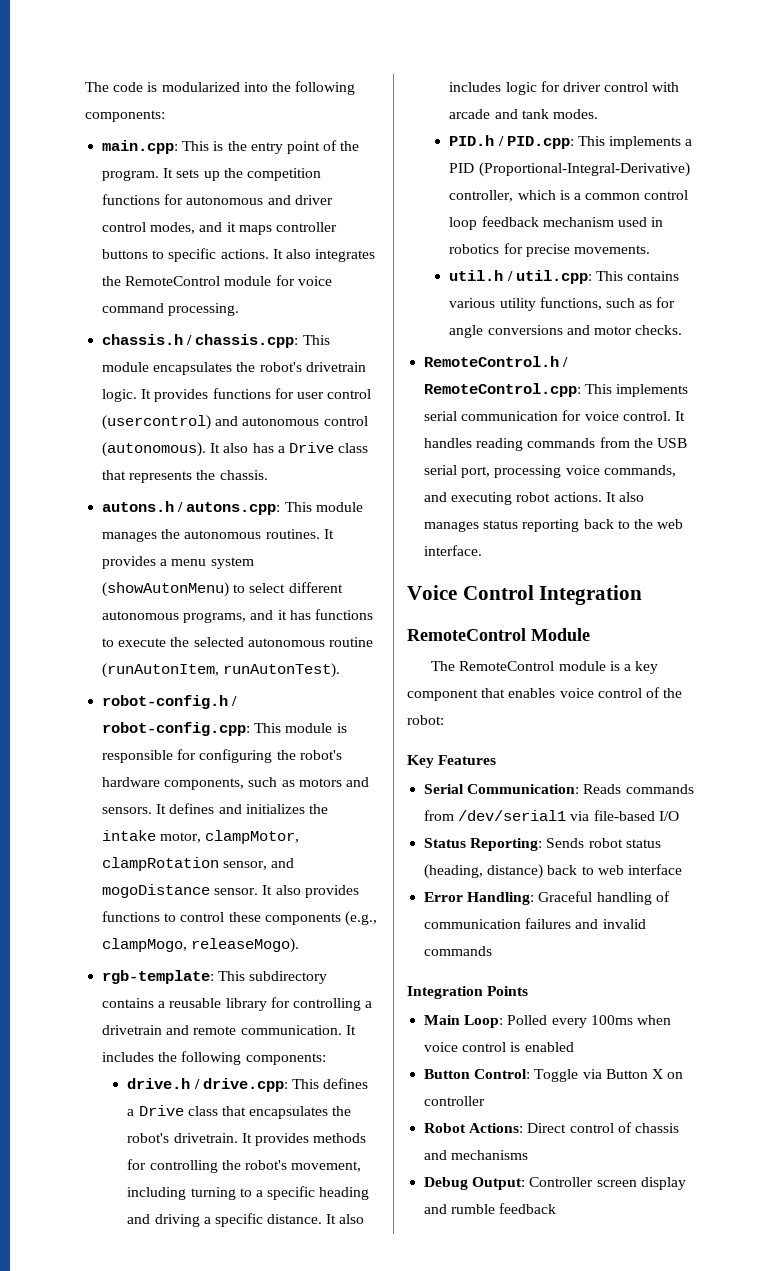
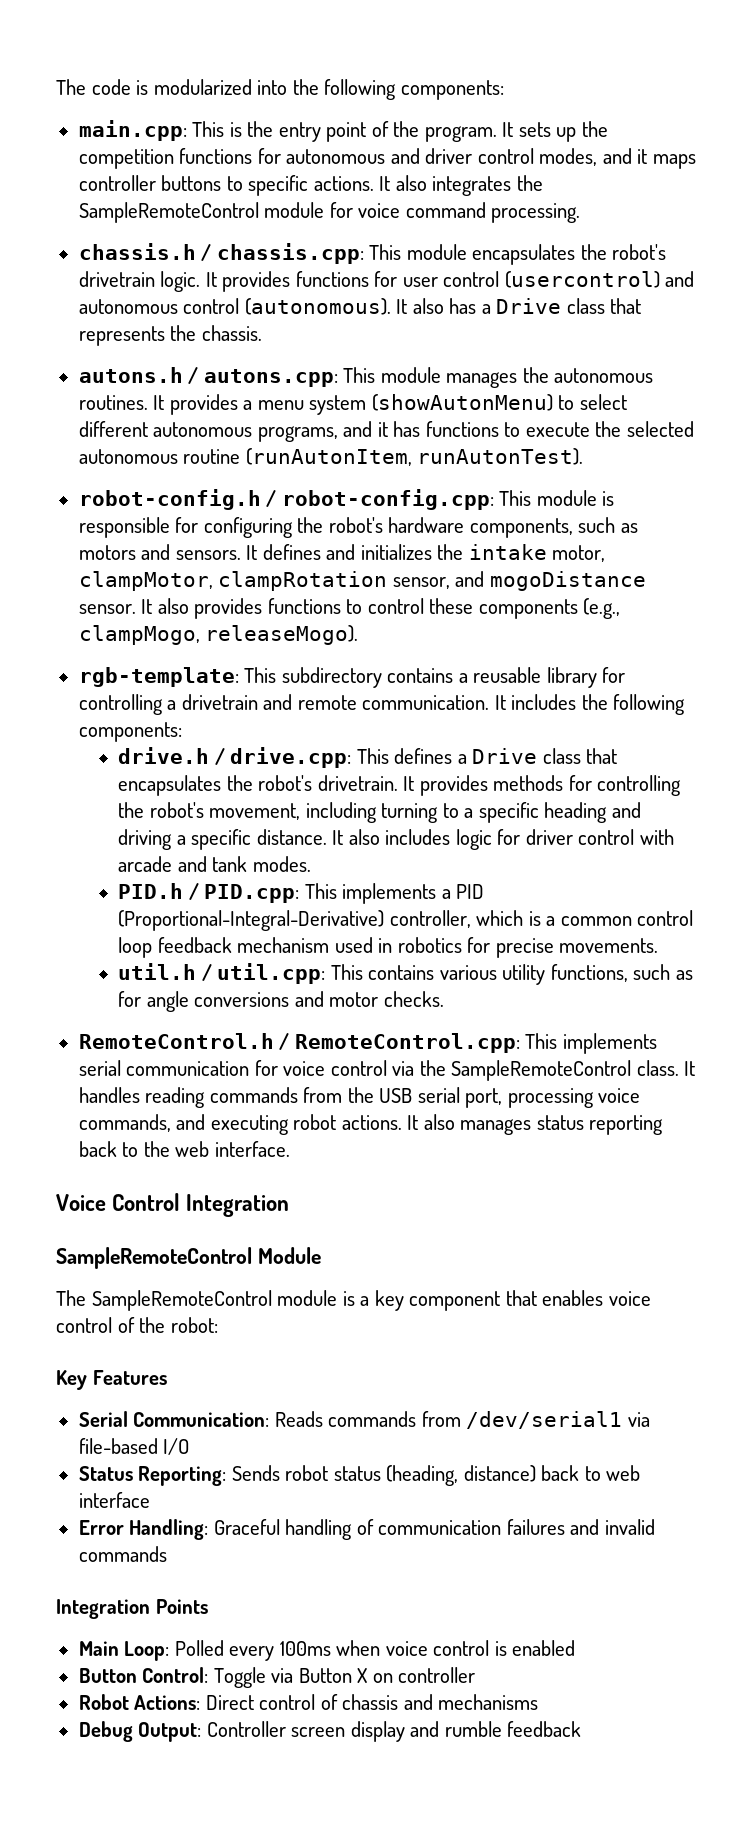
- It also integrates the RemoteControl module for voice command processing.
+ It also integrates the SampleRemoteControl module for voice command processing.
- RemoteControl.h / RemoteControl.cpp: This implements serial communication for voice control.
+ RemoteControl.h / RemoteControl.cpp: This implements serial communication for voice control via the SampleRemoteControl class.
- RemoteControl Module
+ SampleRemoteControl Module
- The RemoteControl module is a key component that enables voice control of the robot:
+ The SampleRemoteControl module is a key component that enables voice control of the robot:

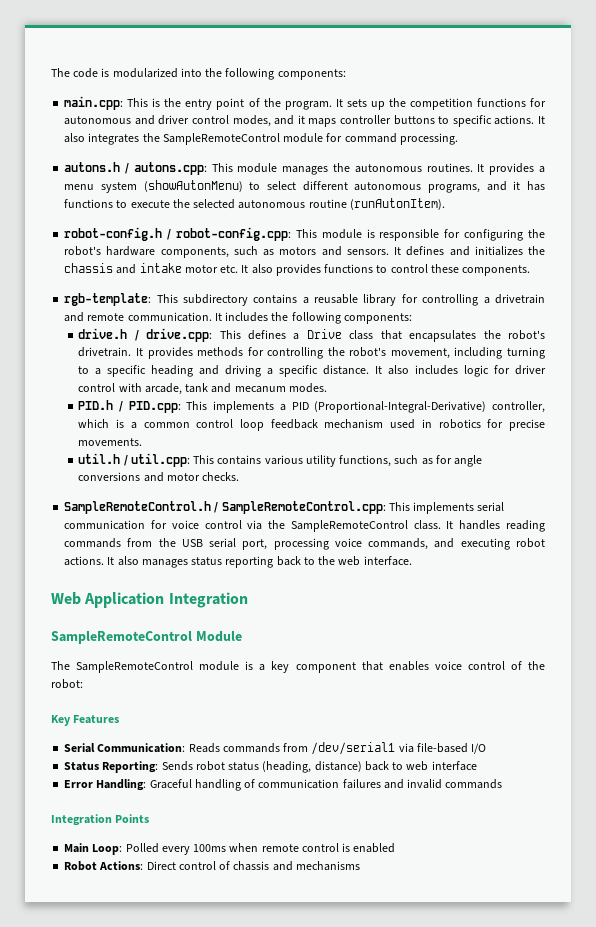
- It also integrates the SampleRemoteControl module for voice command processing.
+ It also integrates the SampleRemoteControl module for command processing.
- chassis.h / chassis.cpp: This module encapsulates the robot's drivetrain logic. It provides functions for user control (usercontrol) and autonomous control (autonomous). It also has a Drive class that represents the chassis.
- It provides a menu system (showAutonMenu) to select different autonomous programs, and it has functions to execute the selected autonomous routine (runAutonItem, runAutonTest).
+ It provides a menu system (showAutonMenu) to select different autonomous programs, and it has functions to execute the selected autonomous routine (runAutonItem).
- It defines and initializes the intake motor, clampMotor, clampRotation sensor, and mogoDistance sensor. It also provides functions to control these components (e.g., clampMogo, releaseMogo).
+ It defines and initializes the chassis and intake motor etc. It also provides functions to control these components.
- It also includes logic for driver control with arcade and tank modes.
+ It also includes logic for driver control with arcade, tank and mecanum modes.
- RemoteControl.h / RemoteControl.cpp: This implements serial communication for voice control via the SampleRemoteControl class.
+ SampleRemoteControl.h / SampleRemoteControl.cpp: This implements serial communication for voice control via the SampleRemoteControl class.
- Voice Control Integration
+ Web Application Integration
- Main Loop: Polled every 100ms when voice control is enabled
+ Main Loop: Polled every 100ms when remote control is enabled
- Button Control: Toggle via Button X on controller
- Debug Output: Controller screen display and rumble feedback

